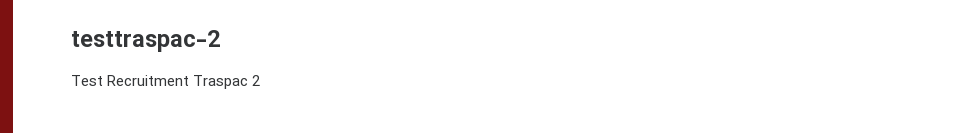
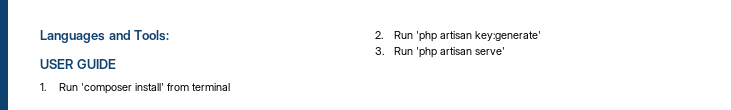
- testtraspac-2
- Test Recruitment Traspac 2
+ Languages and Tools:
+ USER GUIDE
+ 1. Run 'composer install' from terminal
+ 2. Run 'php artisan key:generate'
+ 3. Run 'php artisan serve'

